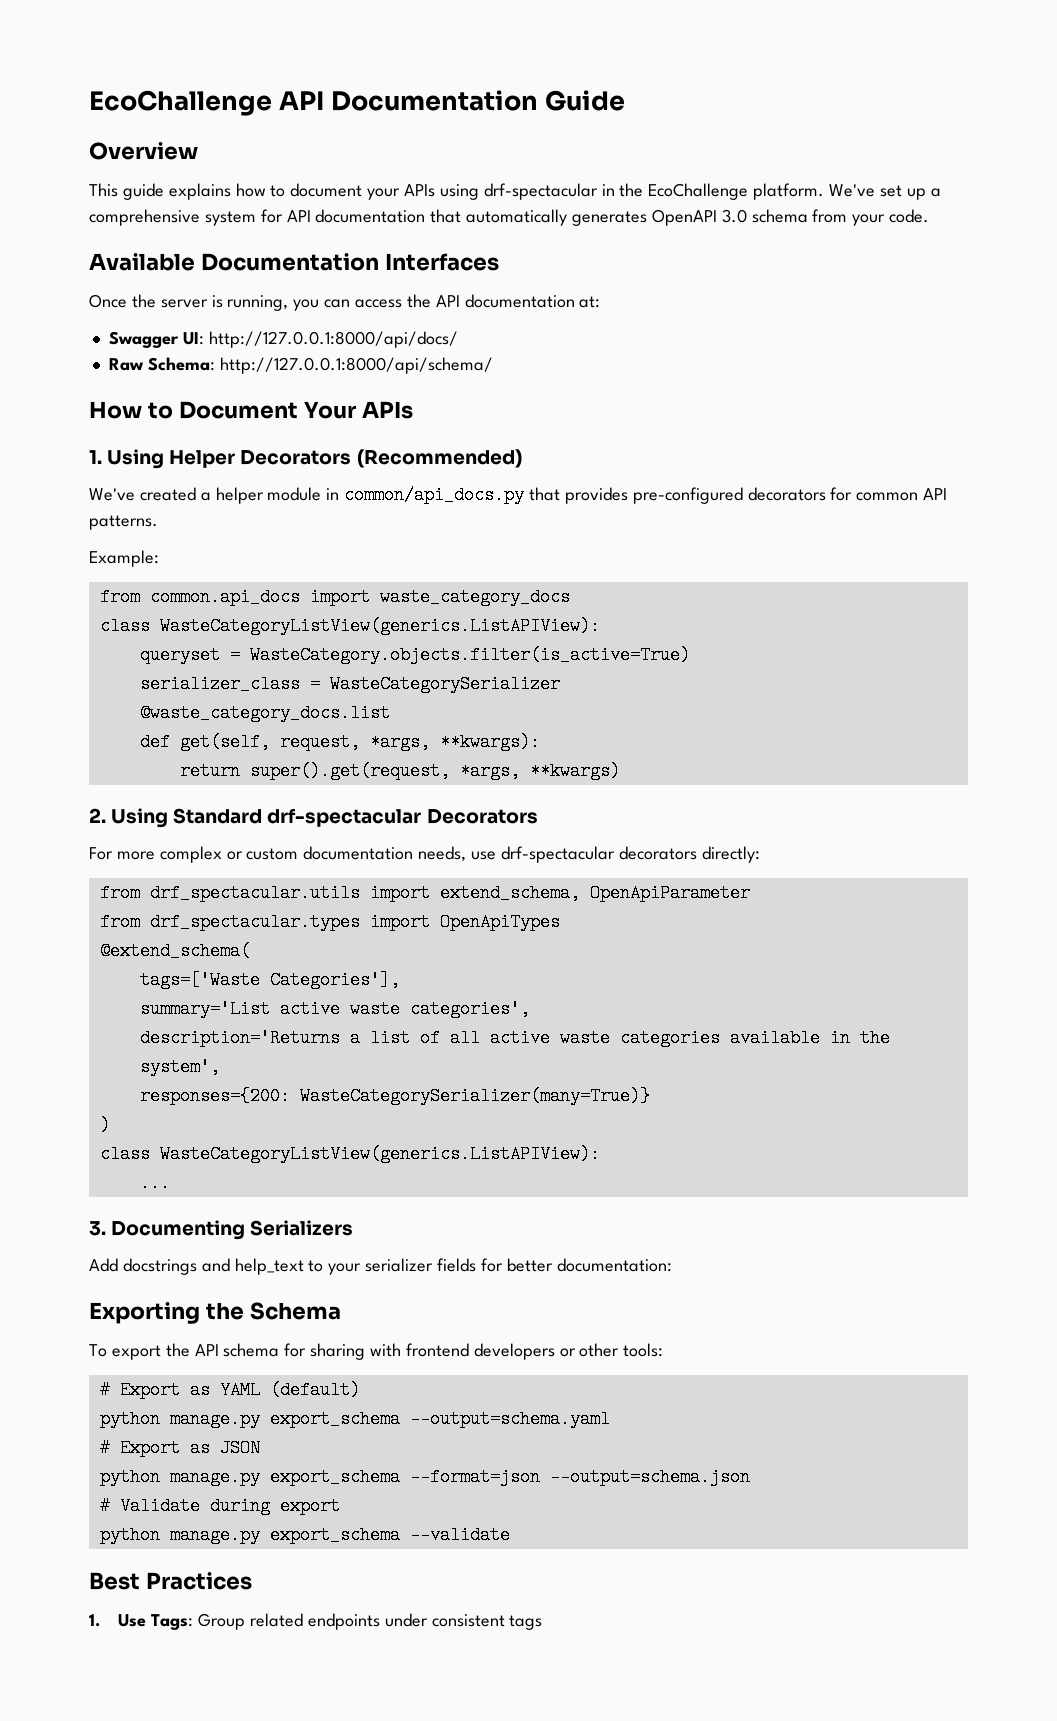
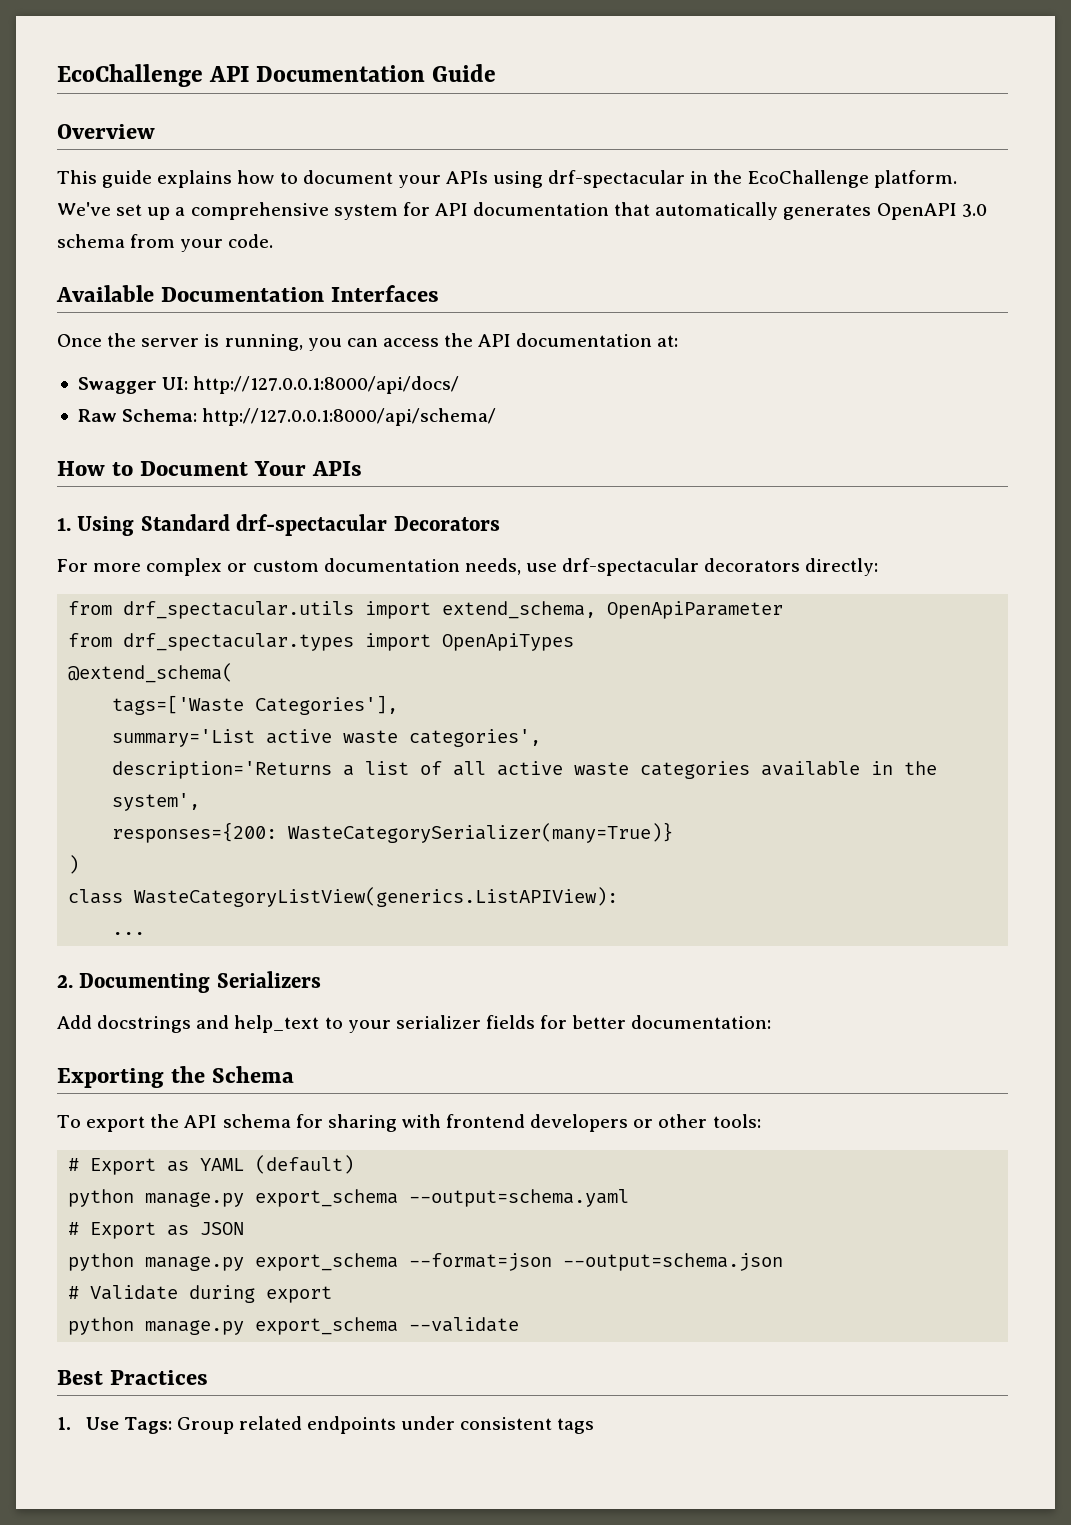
- 1. Using Helper Decorators (Recommended)
- We've created a helper module in common/api_docs.py that provides pre-configured decorators for common API patterns.
- Example:
- from common.api_docs import waste_category_docs
- class WasteCategoryListView(generics.ListAPIView):
- queryset = WasteCategory.objects.filter(is_active=True)
- serializer_class = WasteCategorySerializer
- @waste_category_docs.list
- def get(self, request, *args, **kwargs):
- return super().get(request, *args, **kwargs)
- 2. Using Standard drf-spectacular Decorators
+ 1. Using Standard drf-spectacular Decorators
- 3. Documenting Serializers
+ 2. Documenting Serializers

